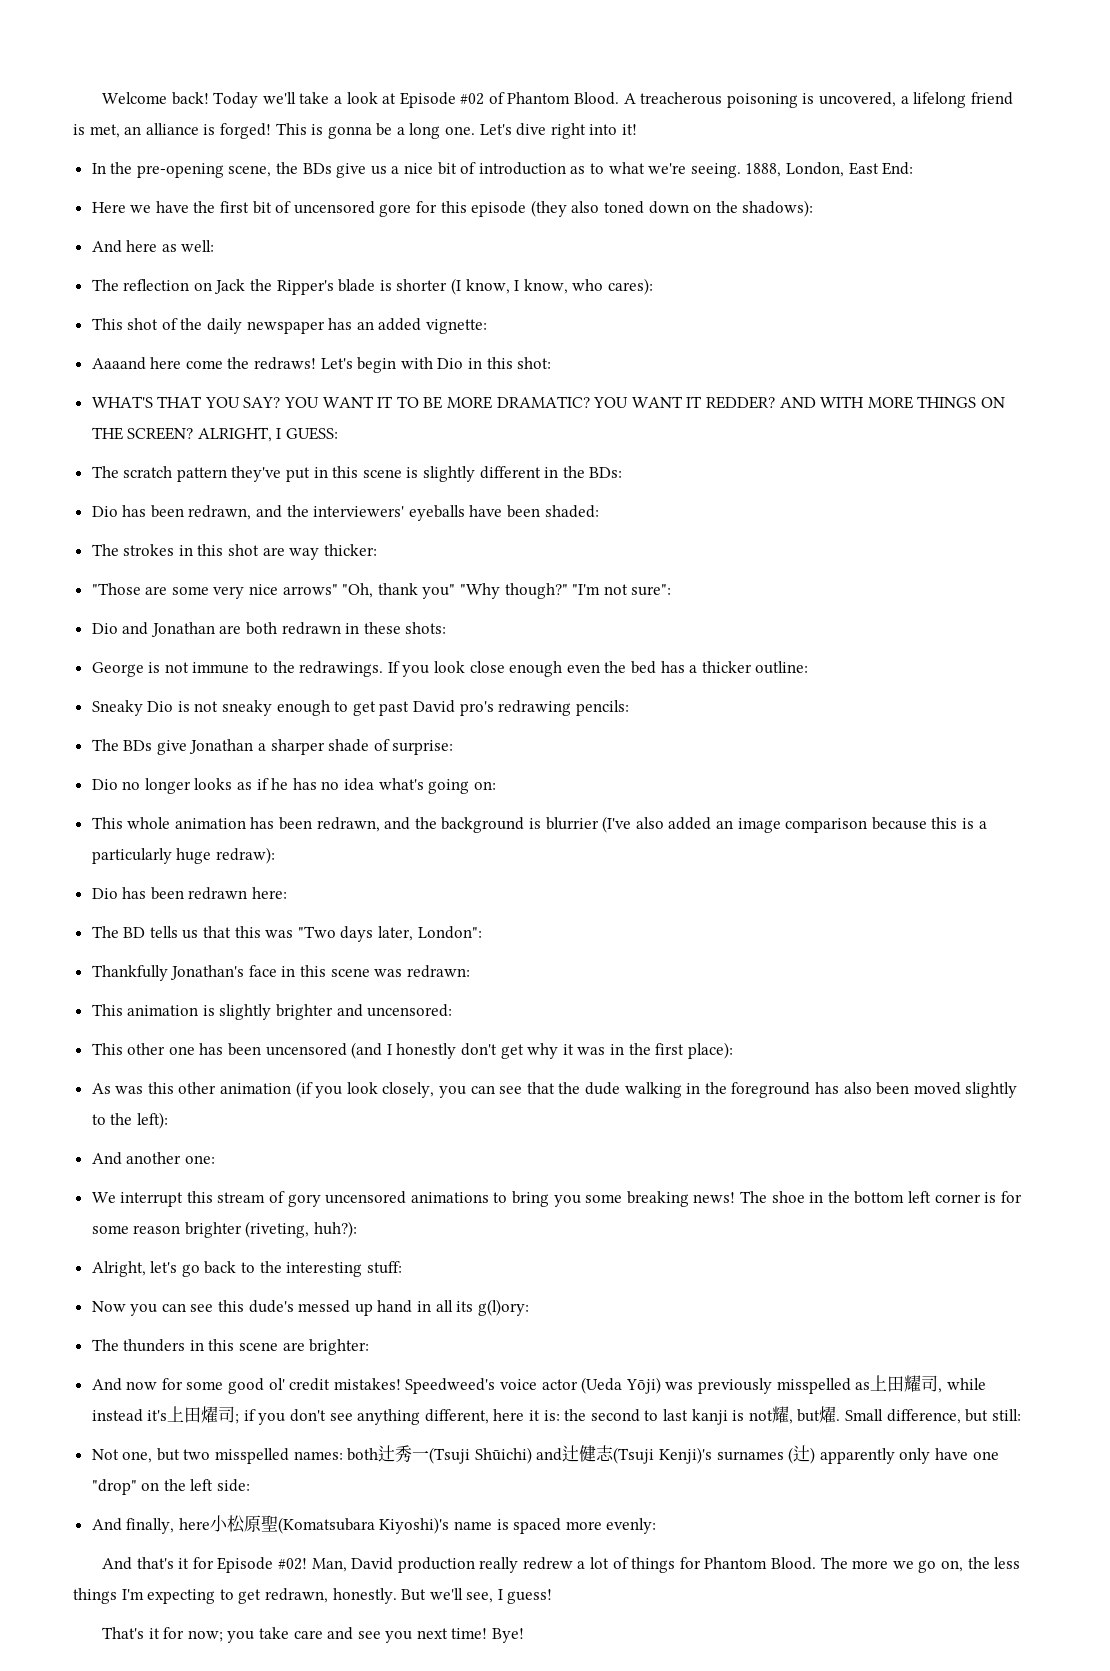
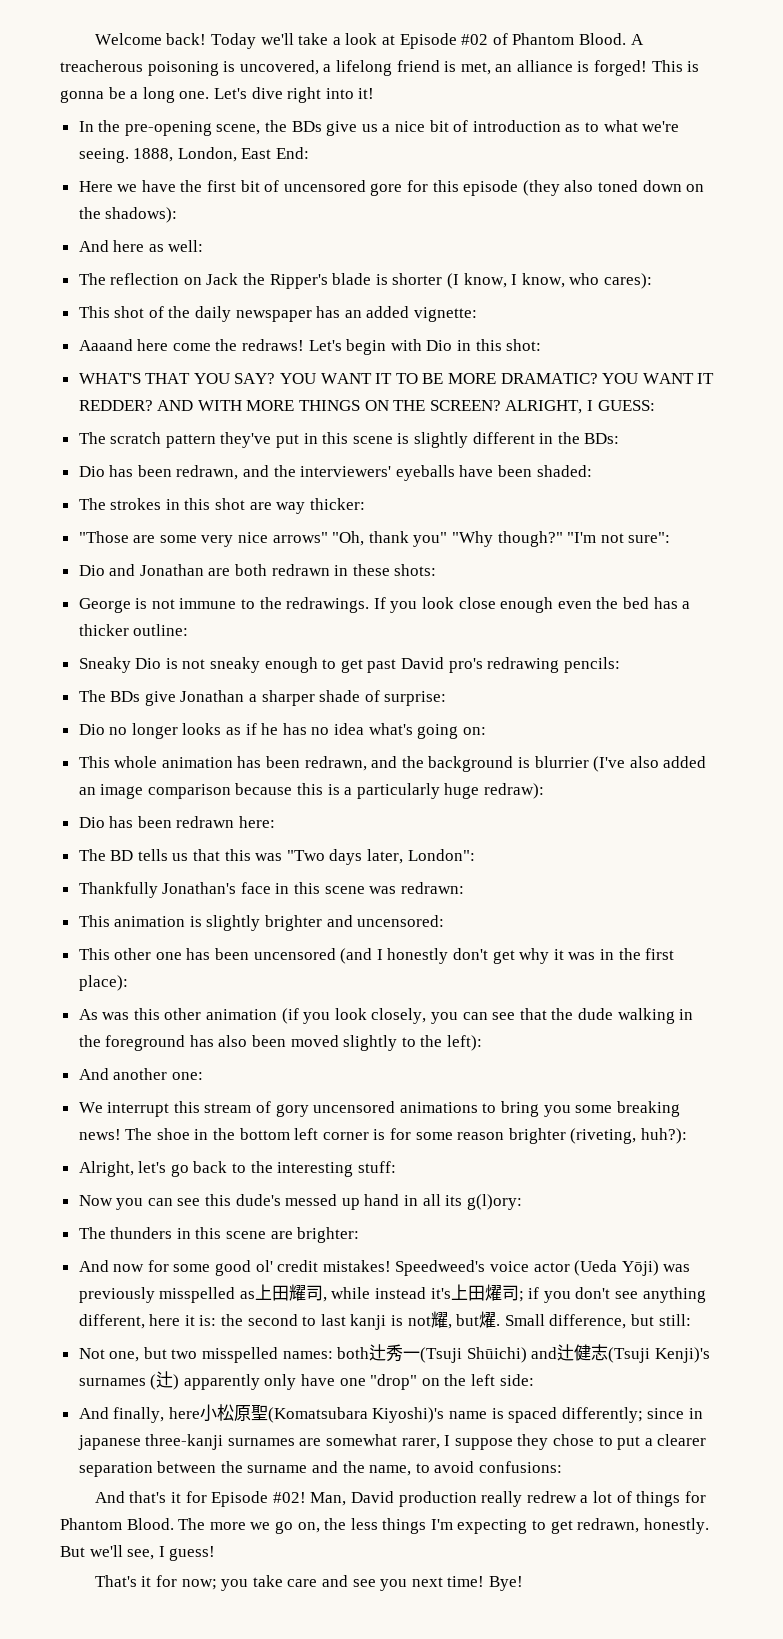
- And finally, here小松原聖(Komatsubara Kiyoshi)'s name is spaced more evenly:
+ And finally, here小松原聖(Komatsubara Kiyoshi)'s name is spaced differently; since in japanese three-kanji surnames are somewhat rarer, I suppose they chose to put a clearer separation between the surname and the name, to avoid confusions:

